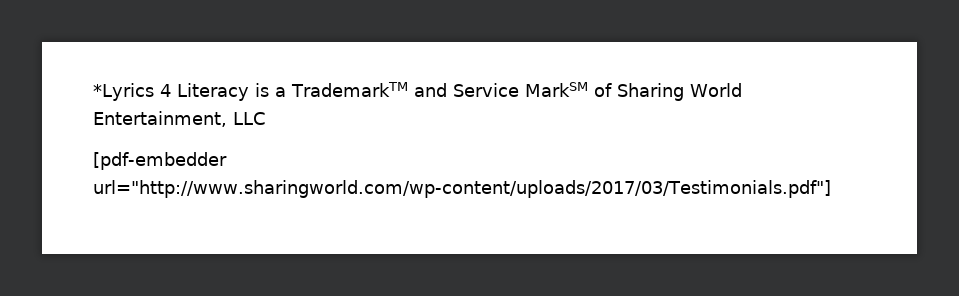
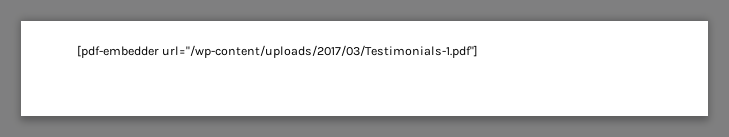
- *Lyrics 4 Literacy is a TrademarkTM and Service MarkSM of Sharing World Entertainment, LLC
- [pdf-embedder url="http://www.sharingworld.com/wp-content/uploads/2017/03/Testimonials.pdf"]
+ [pdf-embedder url="/wp-content/uploads/2017/03/Testimonials-1.pdf"]

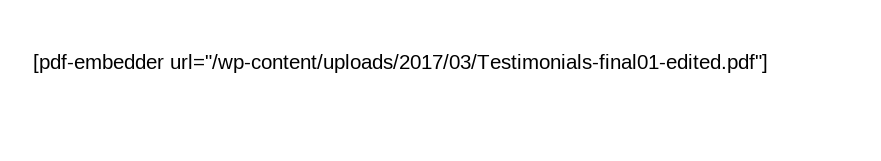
- [pdf-embedder url="/wp-content/uploads/2017/03/Testimonials-1.pdf"]
+ [pdf-embedder url="/wp-content/uploads/2017/03/Testimonials-final01-edited.pdf"]

